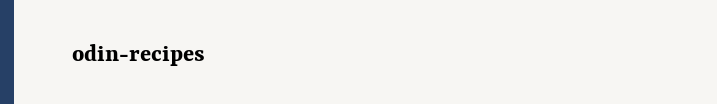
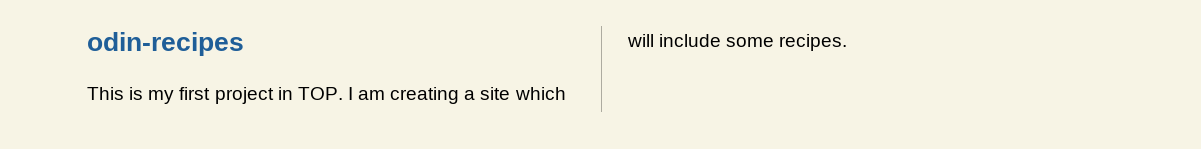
+ This is my first project in TOP. I am creating a site which will include some recipes.

